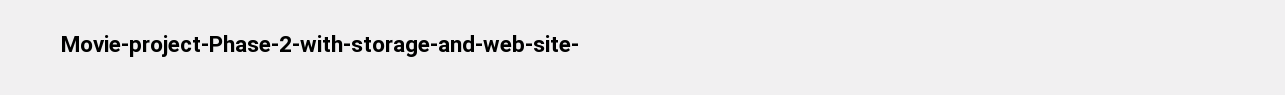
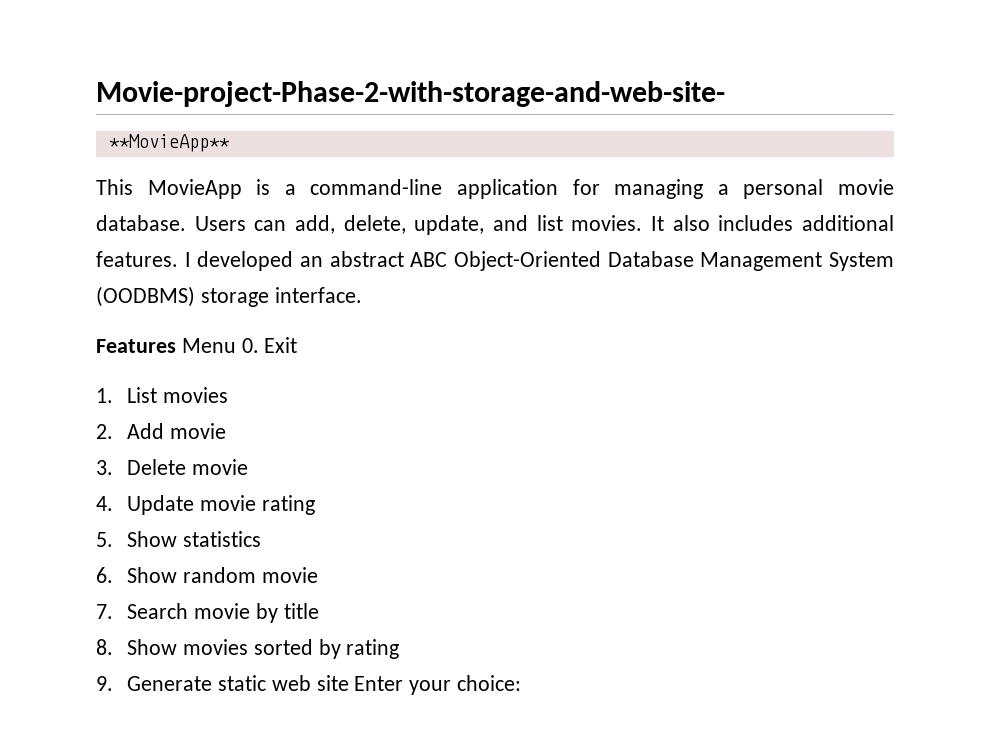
+ **MovieApp**
+ This MovieApp is a command-line application for managing a personal movie database. Users can add, delete, update, and list movies. It also includes additional features. I developed an abstract ABC Object-Oriented Database Management System (OODBMS) storage interface.
+ Features Menu 0. Exit
+ 1. List movies
+ 2. Add movie
+ 3. Delete movie
+ 4. Update movie rating
+ 5. Show statistics
+ 6. Show random movie
+ 7. Search movie by title
+ 8. Show movies sorted by rating
+ 9. Generate static web site Enter your choice:

